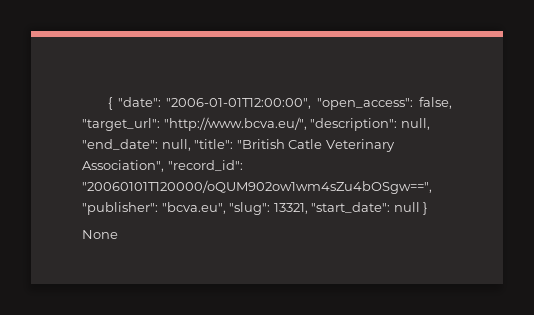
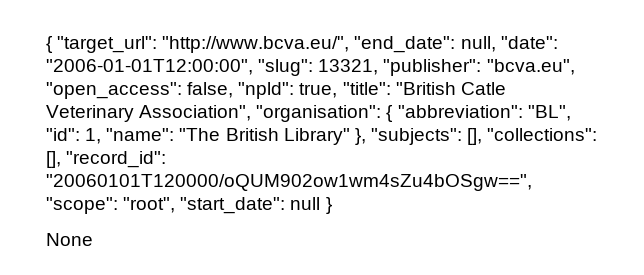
- { "date": "2006-01-01T12:00:00", "open_access": false, "target_url": "http://www.bcva.eu/", "description": null, "end_date": null, "title": "British Catle Veterinary Association", "record_id": "20060101T120000/oQUM902ow1wm4sZu4bOSgw==", "publisher": "bcva.eu", "slug": 13321, "start_date": null }
+ { "target_url": "http://www.bcva.eu/", "end_date": null, "date": "2006-01-01T12:00:00", "slug": 13321, "publisher": "bcva.eu", "open_access": false, "npld": true, "title": "British Catle Veterinary Association", "organisation": { "abbreviation": "BL", "id": 1, "name": "The British Library" }, "subjects": [], "collections": [], "record_id": "20060101T120000/oQUM902ow1wm4sZu4bOSgw==", "scope": "root", "start_date": null }

